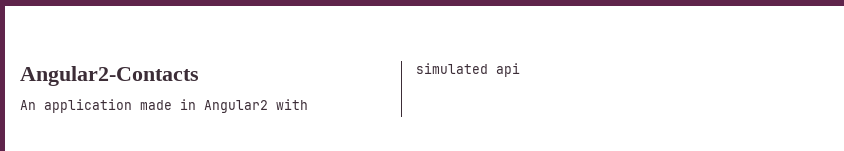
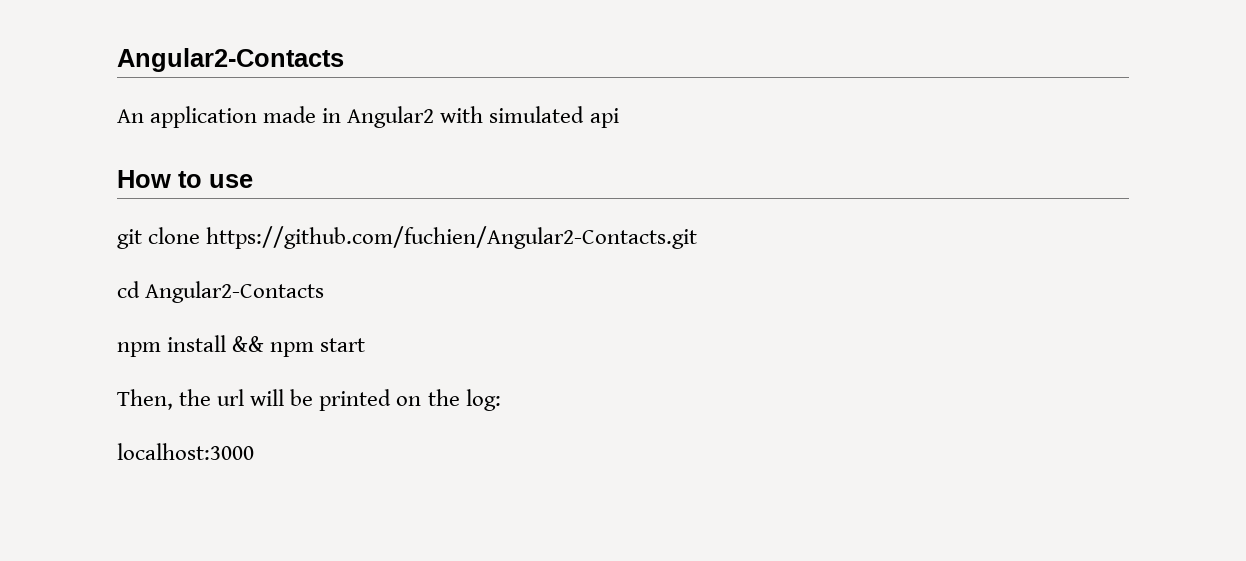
+ How to use
+ git clone https://github.com/fuchien/Angular2-Contacts.git
+ cd Angular2-Contacts
+ npm install && npm start
+ Then, the url will be printed on the log:
+ localhost:3000

